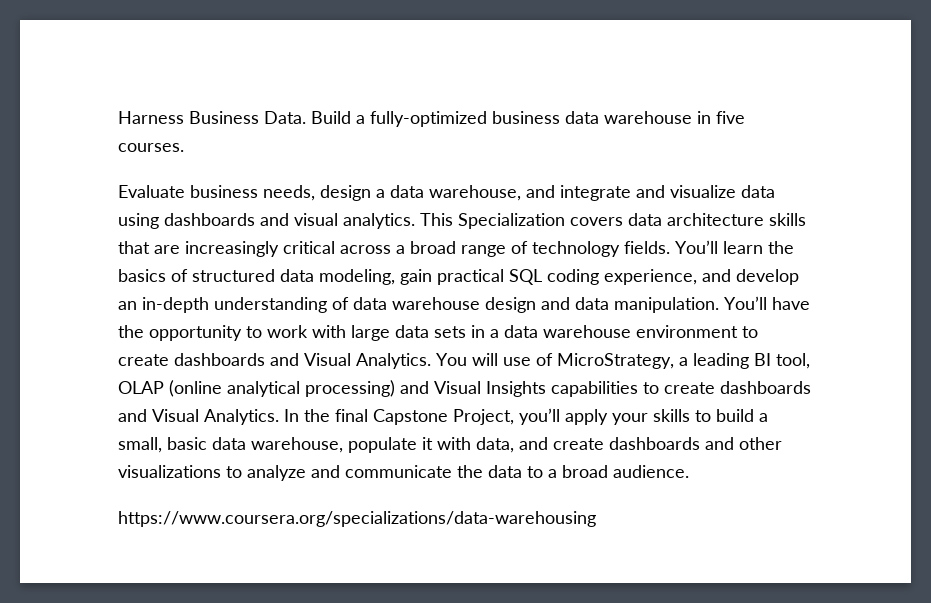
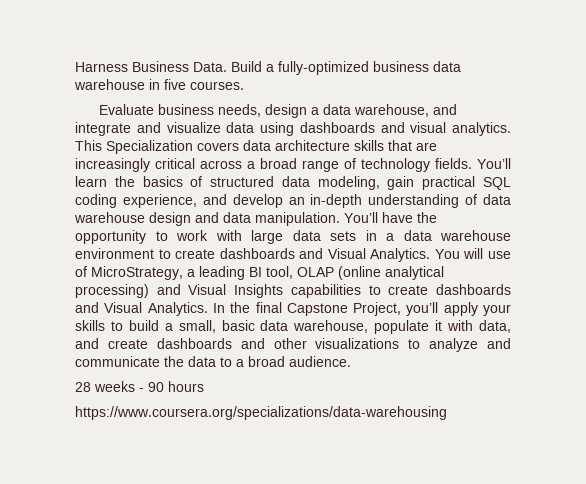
+ 28 weeks - 90 hours

